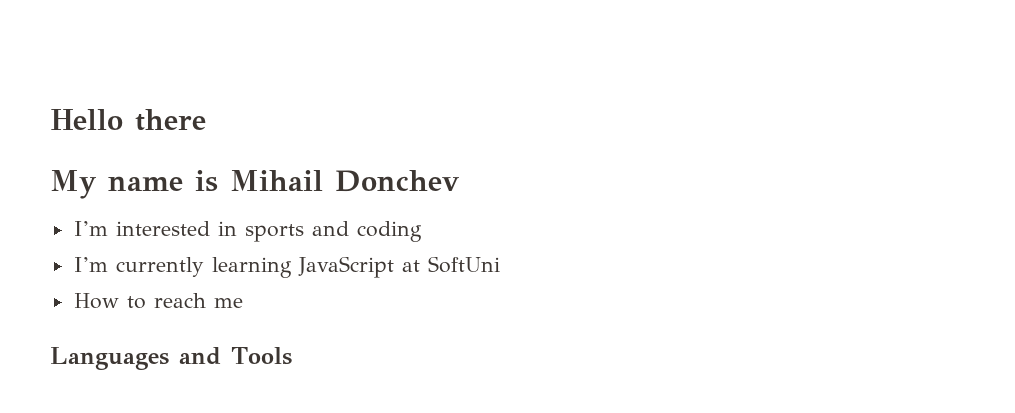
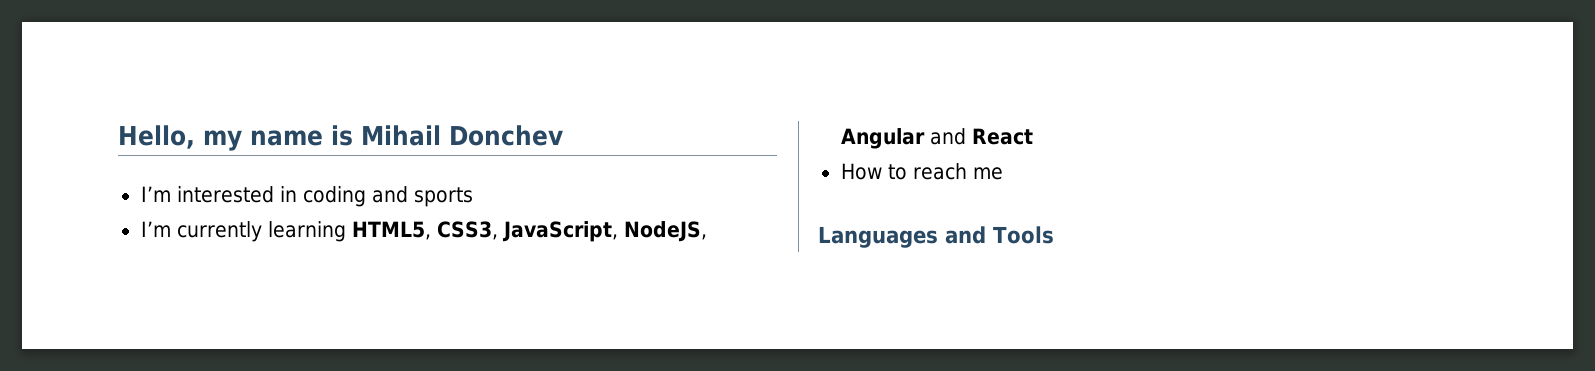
- Hello there
- My name is Mihail Donchev
+ Hello, my name is Mihail Donchev
- I’m interested in sports and coding
+ I’m interested in coding and sports
- I’m currently learning JavaScript at SoftUni
+ I’m currently learning HTML5, CSS3, JavaScript, NodeJS, Angular and React

